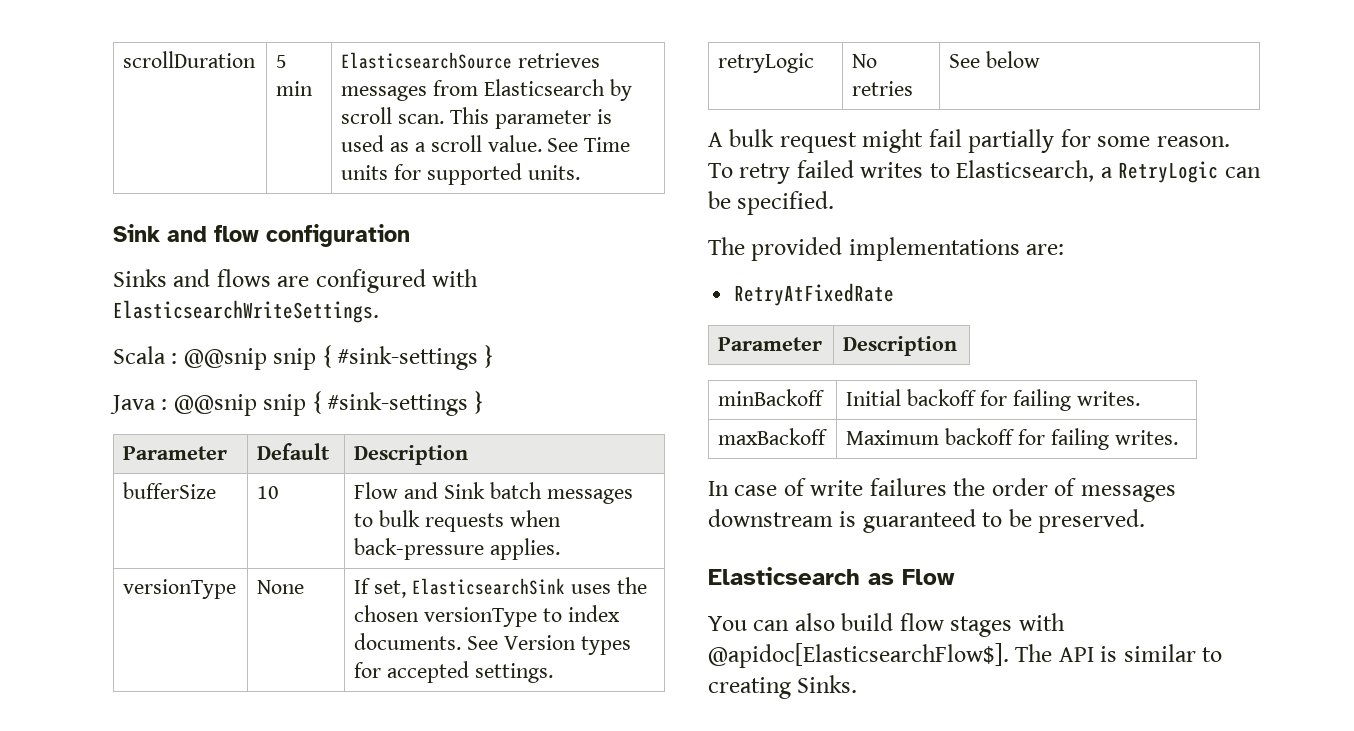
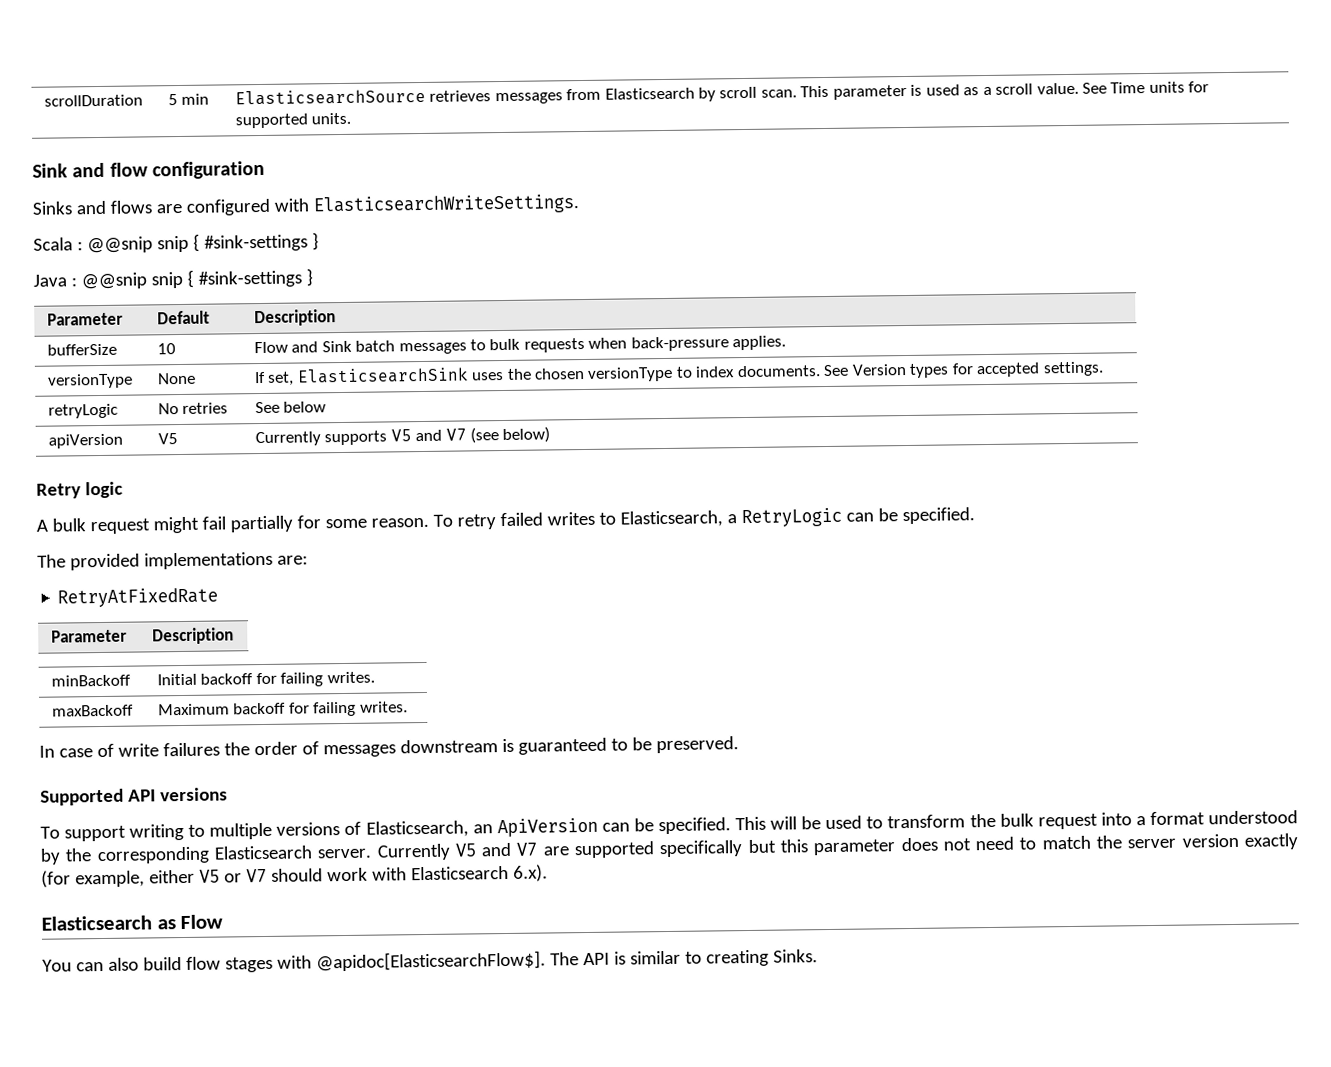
+ apiVersion | V5 | Currently supports V5 and V7 (see below)
+ Retry logic
+ Supported API versions
+ To support writing to multiple versions of Elasticsearch, an ApiVersion can be specified. This will be used to transform the bulk request into a format understood by the corresponding Elasticsearch server. Currently V5 and V7 are supported specifically but this parameter does not need to match the server version exactly (for example, either V5 or V7 should work with Elasticsearch 6.x).

